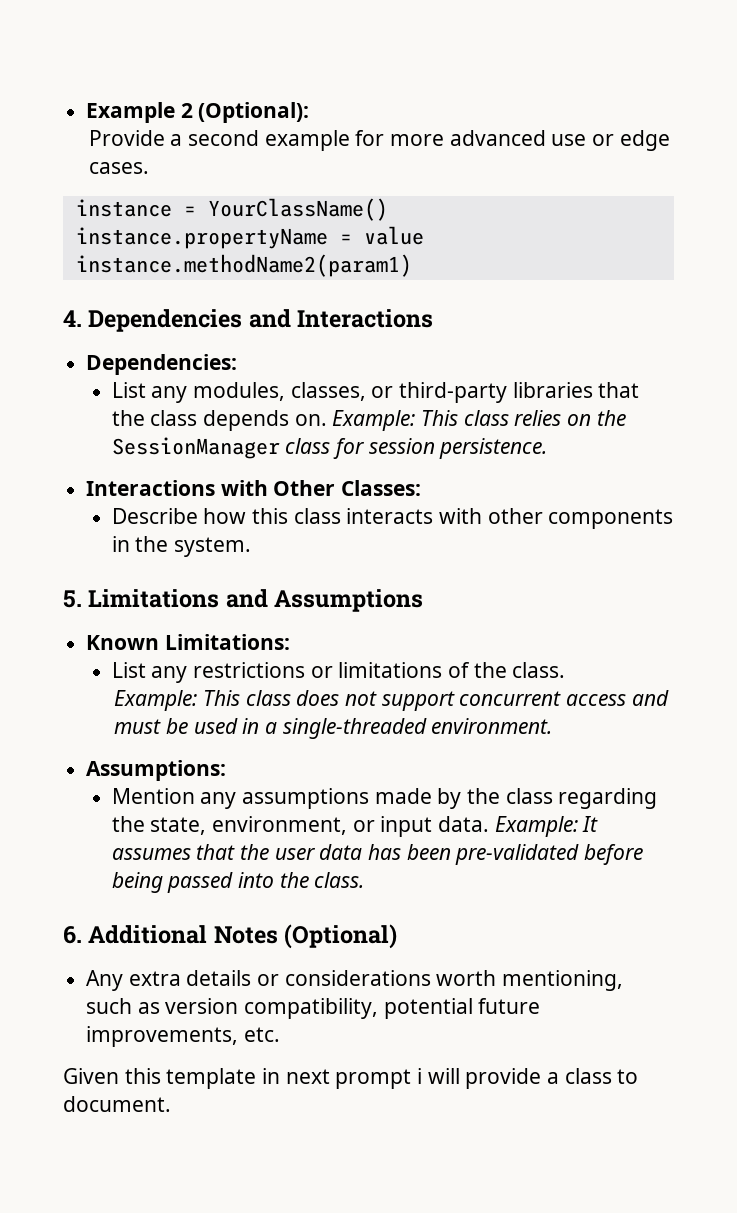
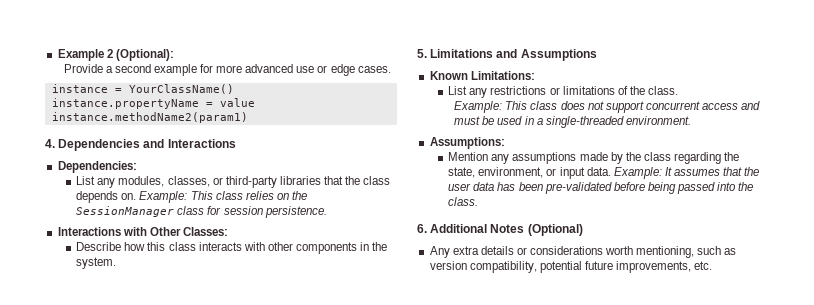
- Given this template in next prompt i will provide a class to document.

